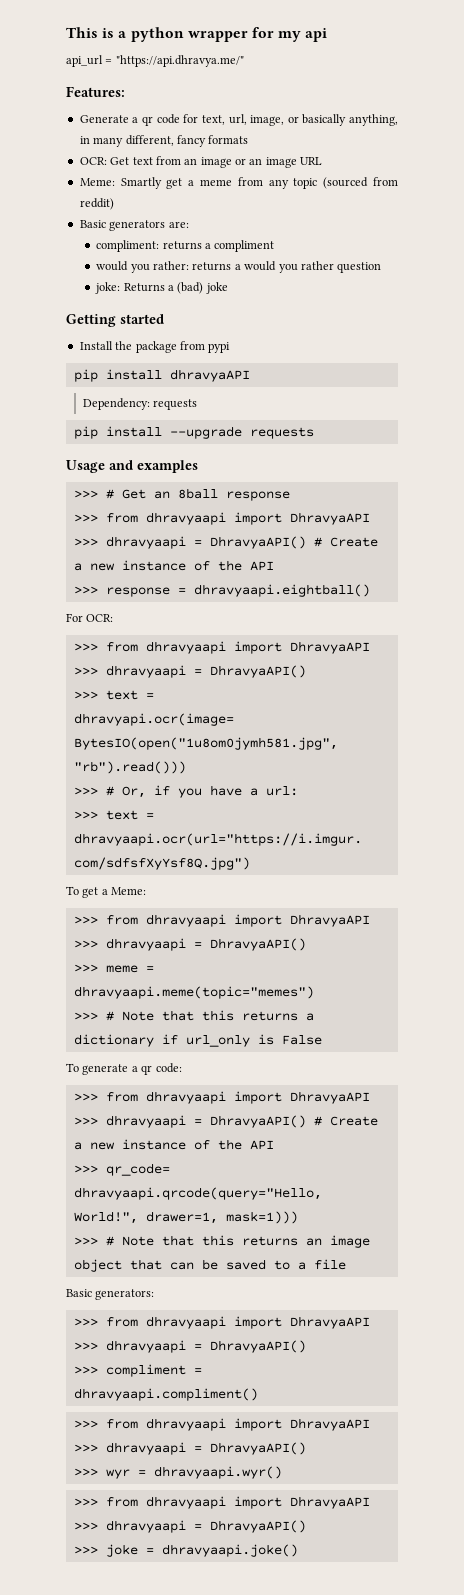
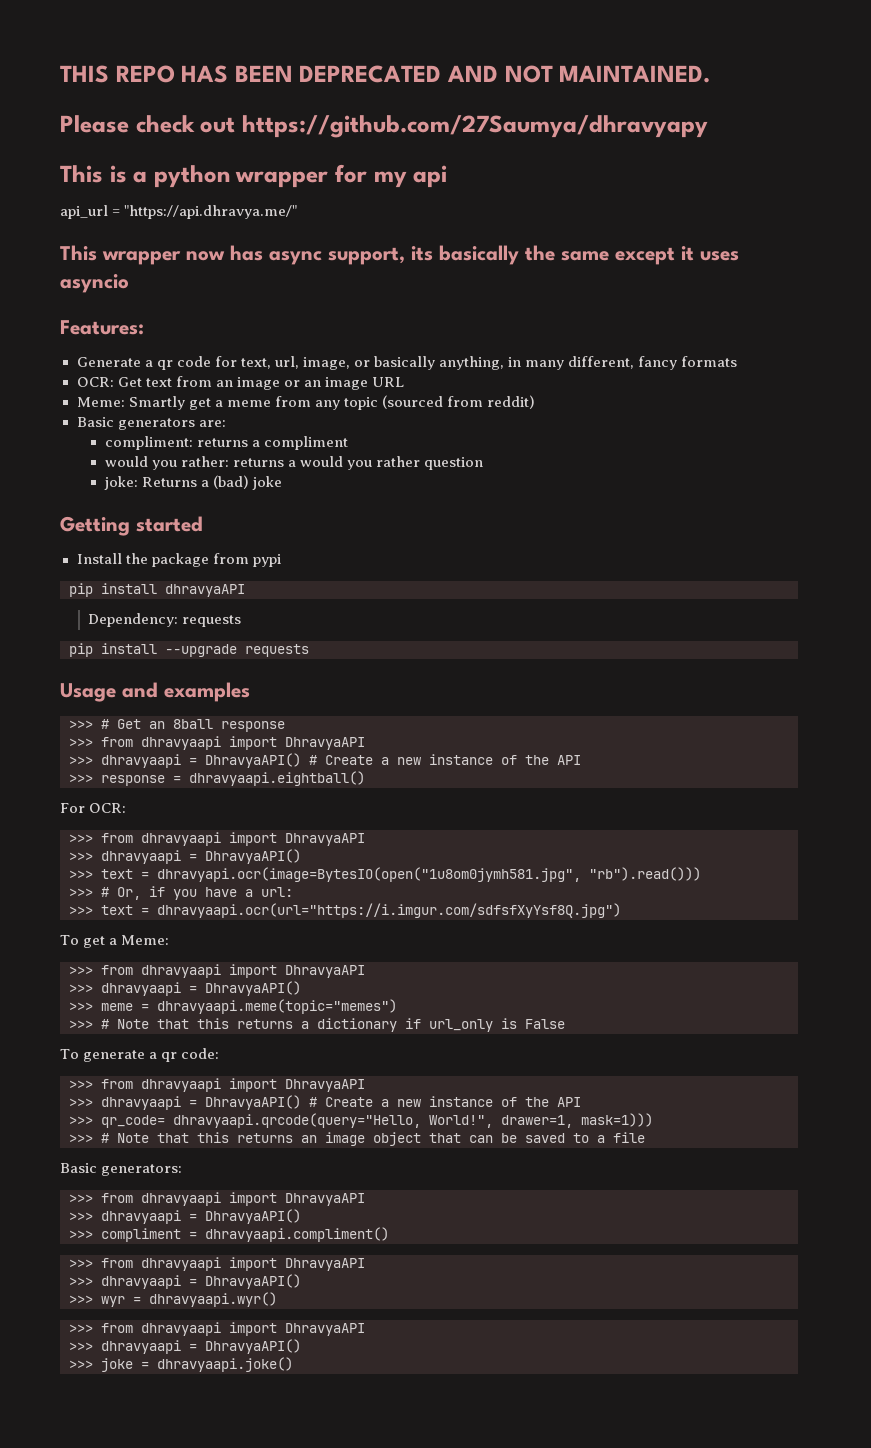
+ THIS REPO HAS BEEN DEPRECATED AND NOT MAINTAINED.
+ Please check out https://github.com/27Saumya/dhravyapy
+ This wrapper now has async support, its basically the same except it uses asyncio

